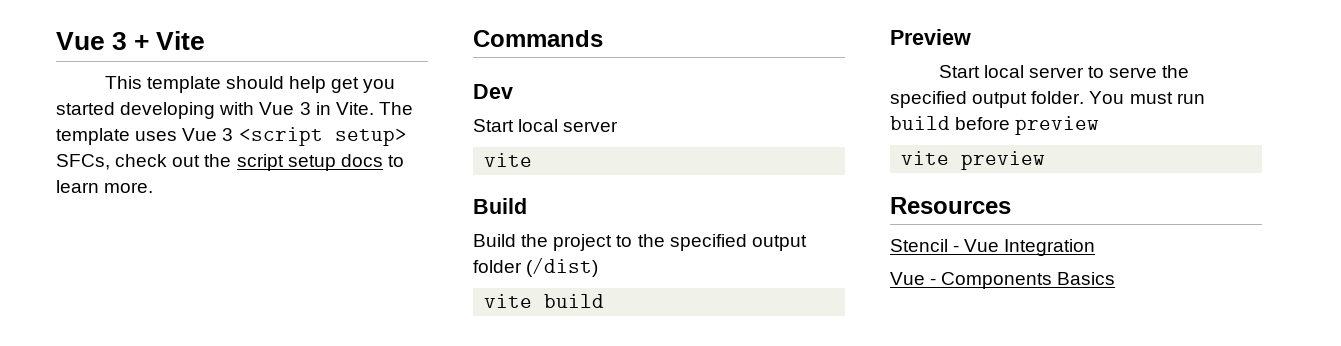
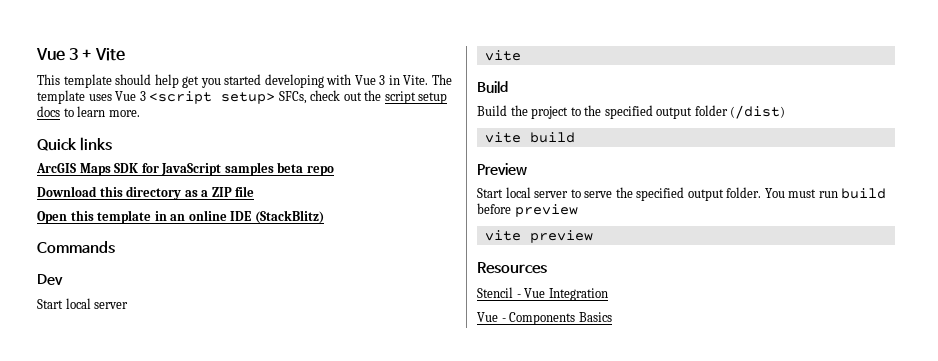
+ Quick links
+ ArcGIS Maps SDK for JavaScript samples beta repo
+ Download this directory as a ZIP file
+ Open this template in an online IDE (StackBlitz)

